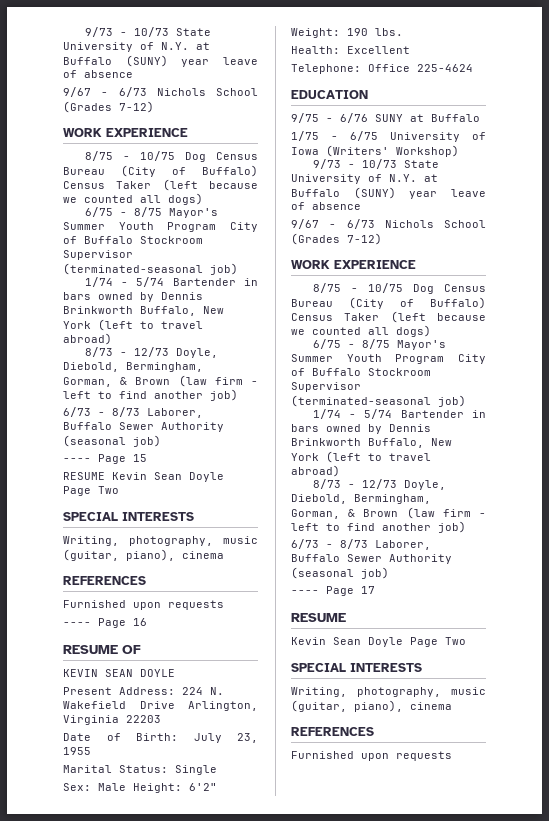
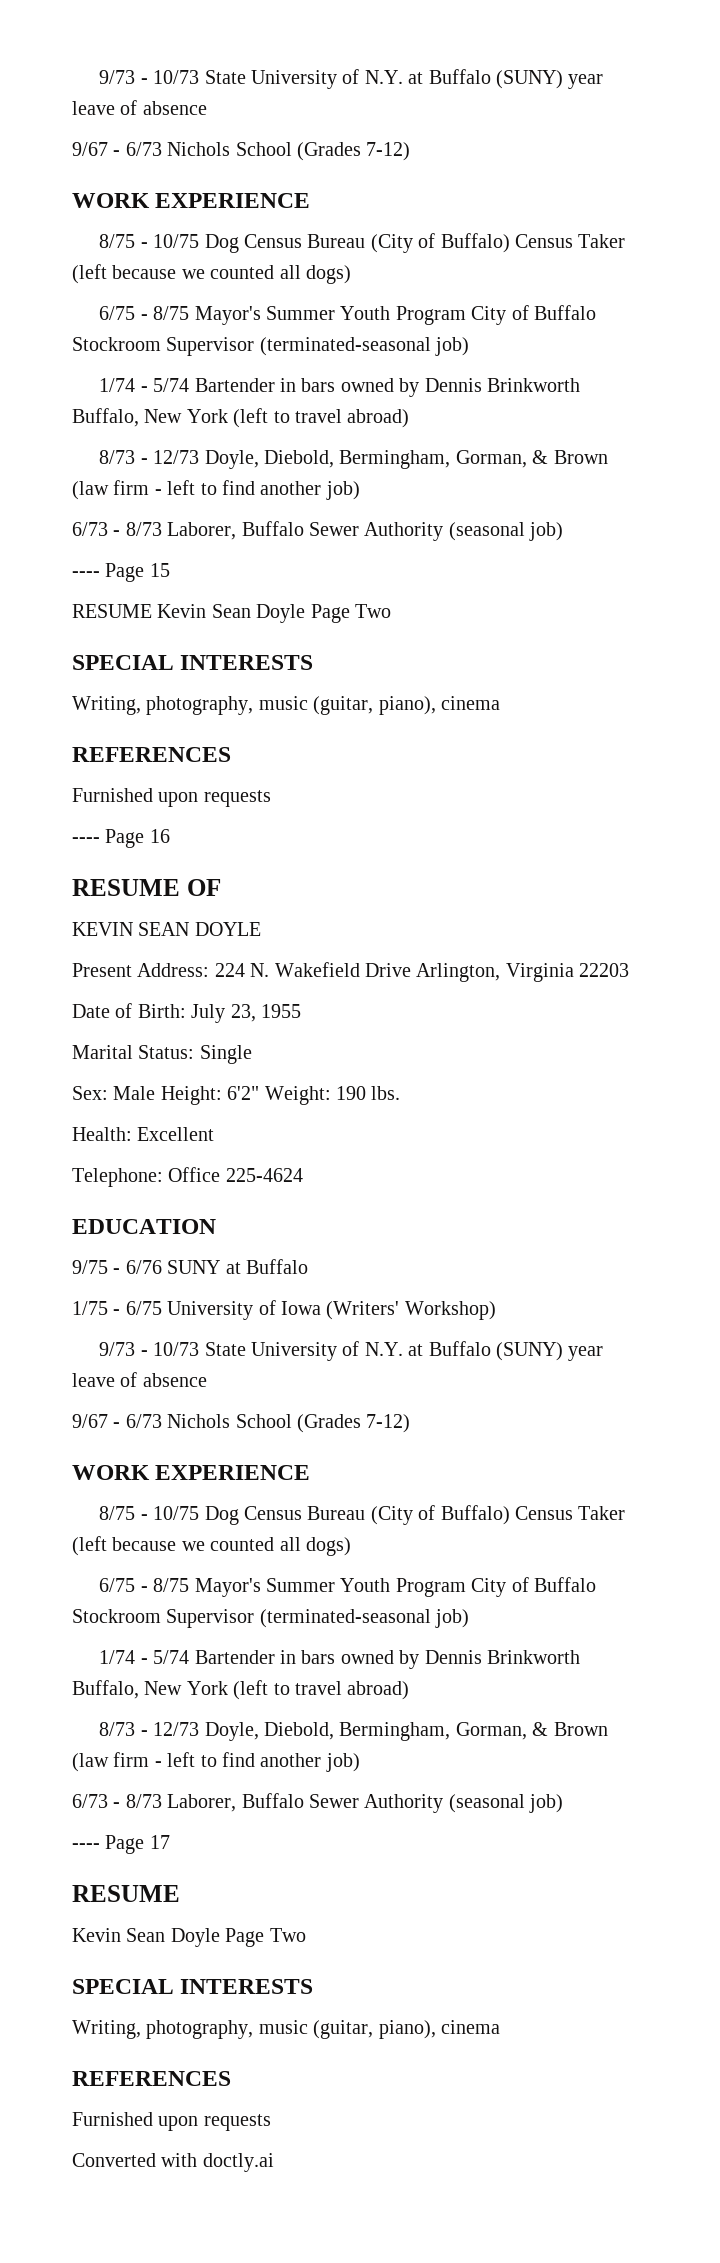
+ Converted with doctly.ai

